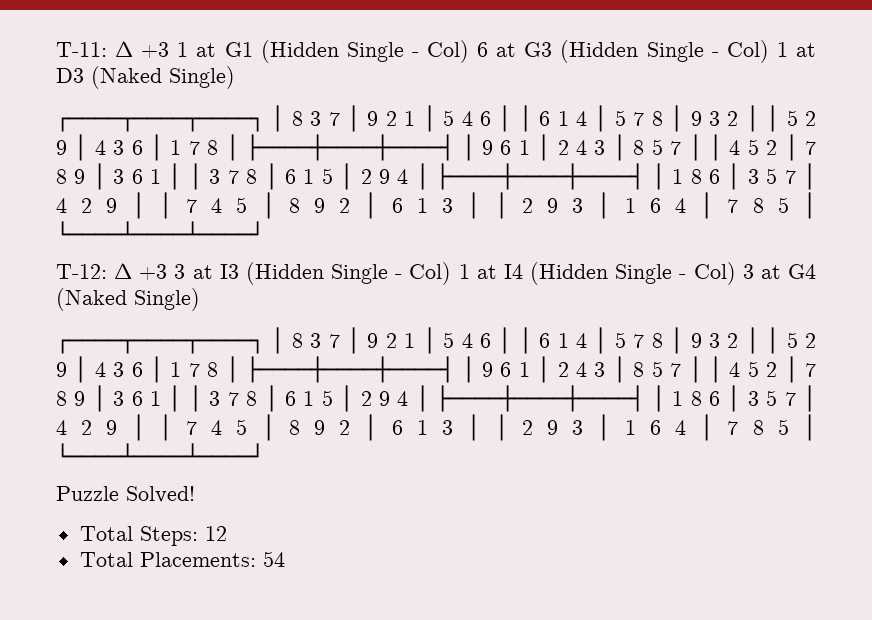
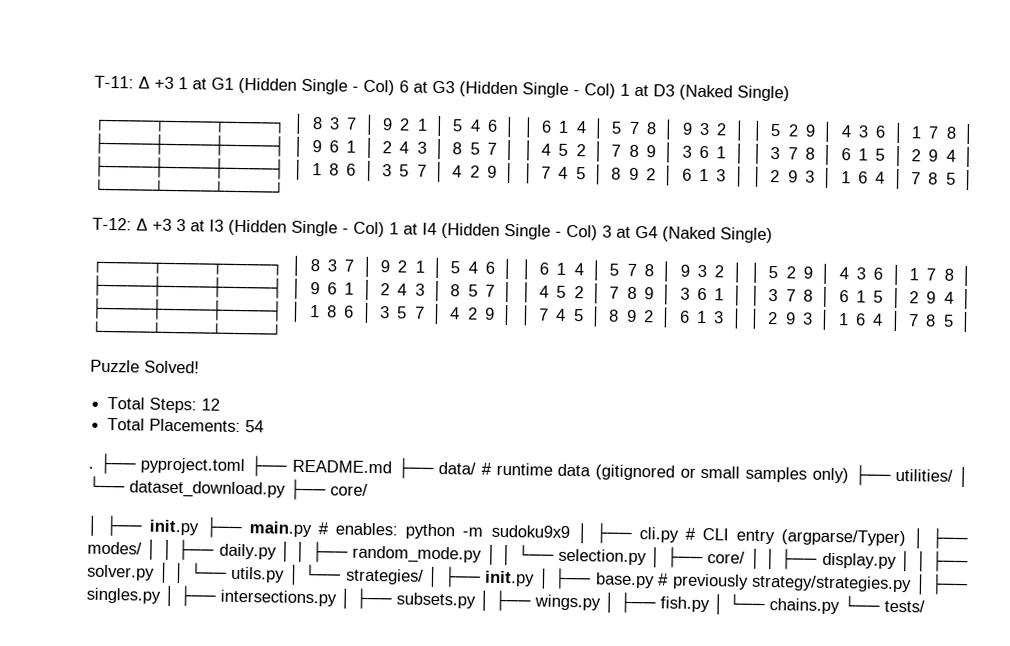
+ . ├── pyproject.toml ├── README.md ├── data/ # runtime data (gitignored or small samples only) ├── utilities/ │ └── dataset_download.py ├── core/
+ │ ├── init.py ├── main.py # enables: python -m sudoku9x9 │ ├── cli.py # CLI entry (argparse/Typer) │ ├── modes/ │ │ ├── daily.py │ │ ├── random_mode.py │ │ └── selection.py │ ├── core/ │ │ ├── display.py │ │ ├── solver.py │ │ └── utils.py │ └── strategies/ │ ├── init.py │ ├── base.py # previously strategy/strategies.py │ ├── singles.py │ ├── intersections.py │ ├── subsets.py │ ├── wings.py │ ├── fish.py │ └── chains.py └── tests/

